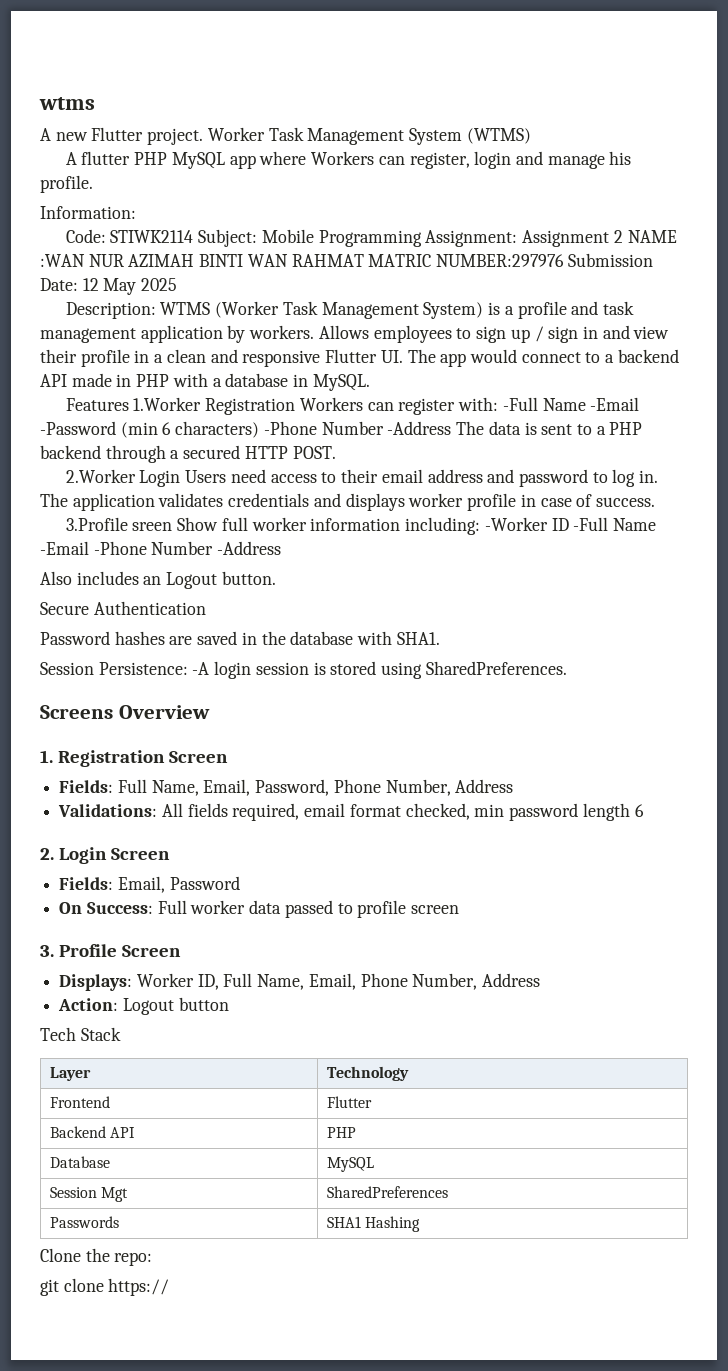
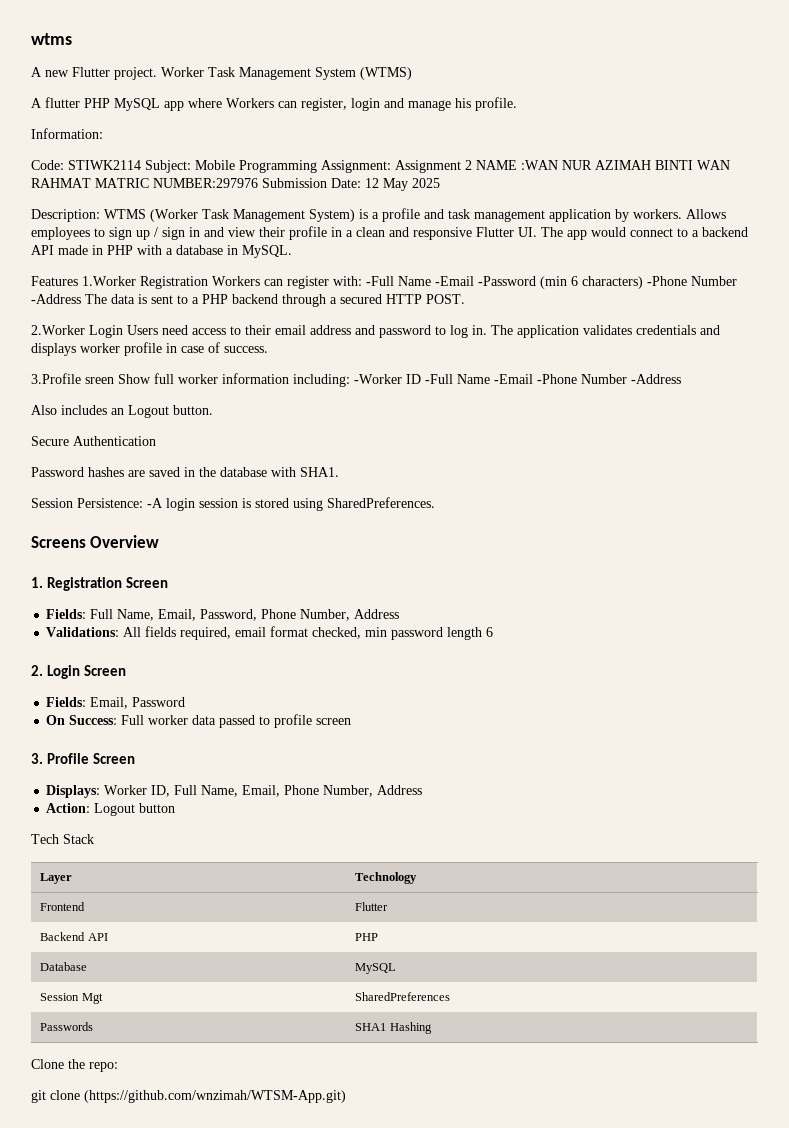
- git clone https://
+ git clone (https://github.com/wnzimah/WTSM-App.git)

